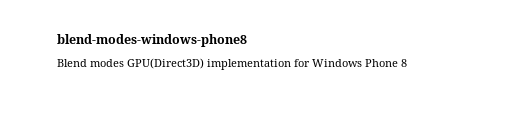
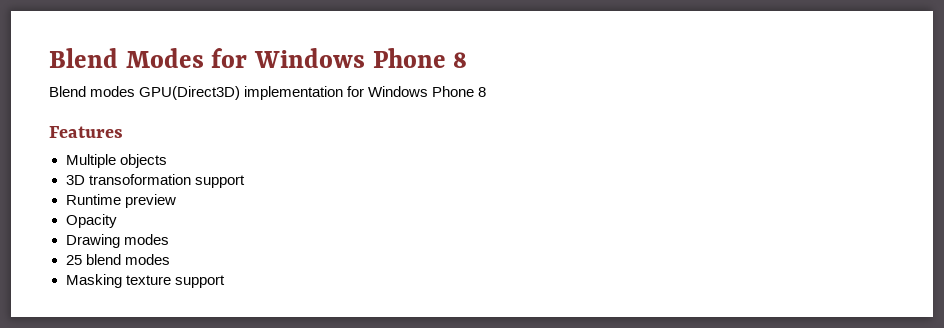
- blend-modes-windows-phone8
+ Blend Modes for Windows Phone 8
+ Features
+ Multiple objects
+ 3D transoformation support
+ Runtime preview
+ Opacity
+ Drawing modes
+ 25 blend modes
+ Masking texture support

